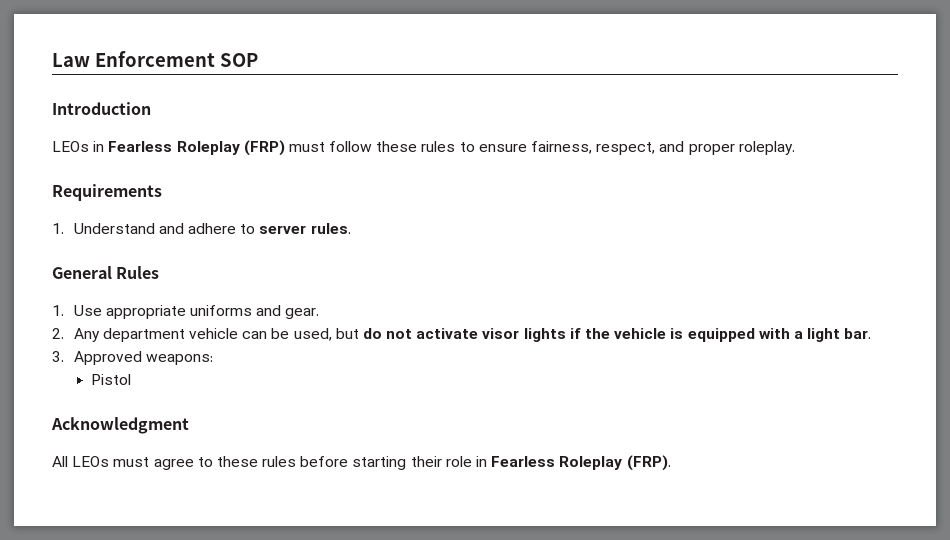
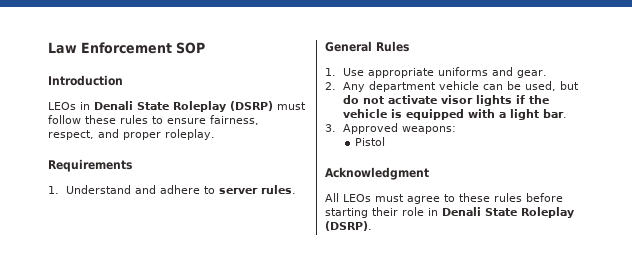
- LEOs in Fearless Roleplay (FRP) must follow these rules to ensure fairness, respect, and proper roleplay.
+ LEOs in Denali State Roleplay (DSRP) must follow these rules to ensure fairness, respect, and proper roleplay.
- All LEOs must agree to these rules before starting their role in Fearless Roleplay (FRP).
+ All LEOs must agree to these rules before starting their role in Denali State Roleplay (DSRP).

